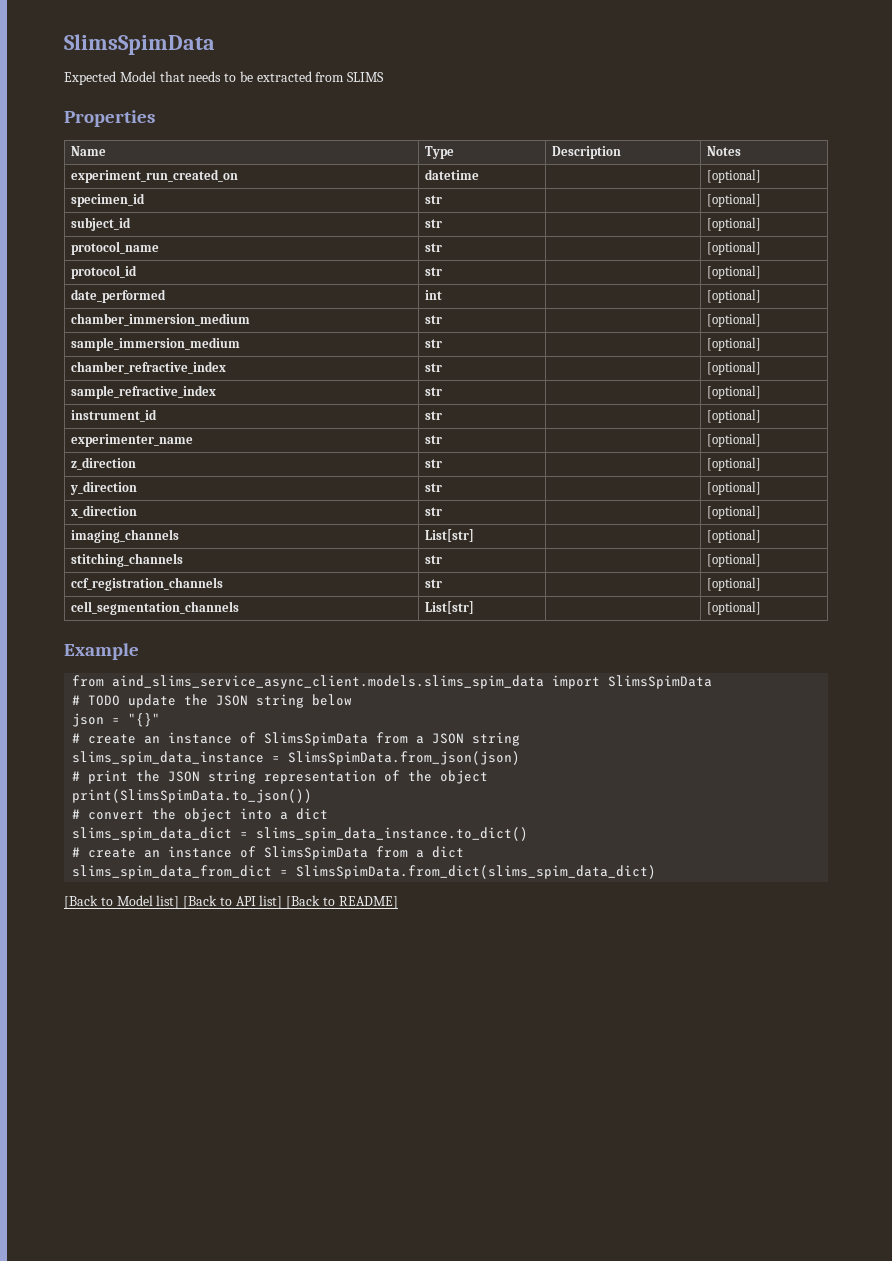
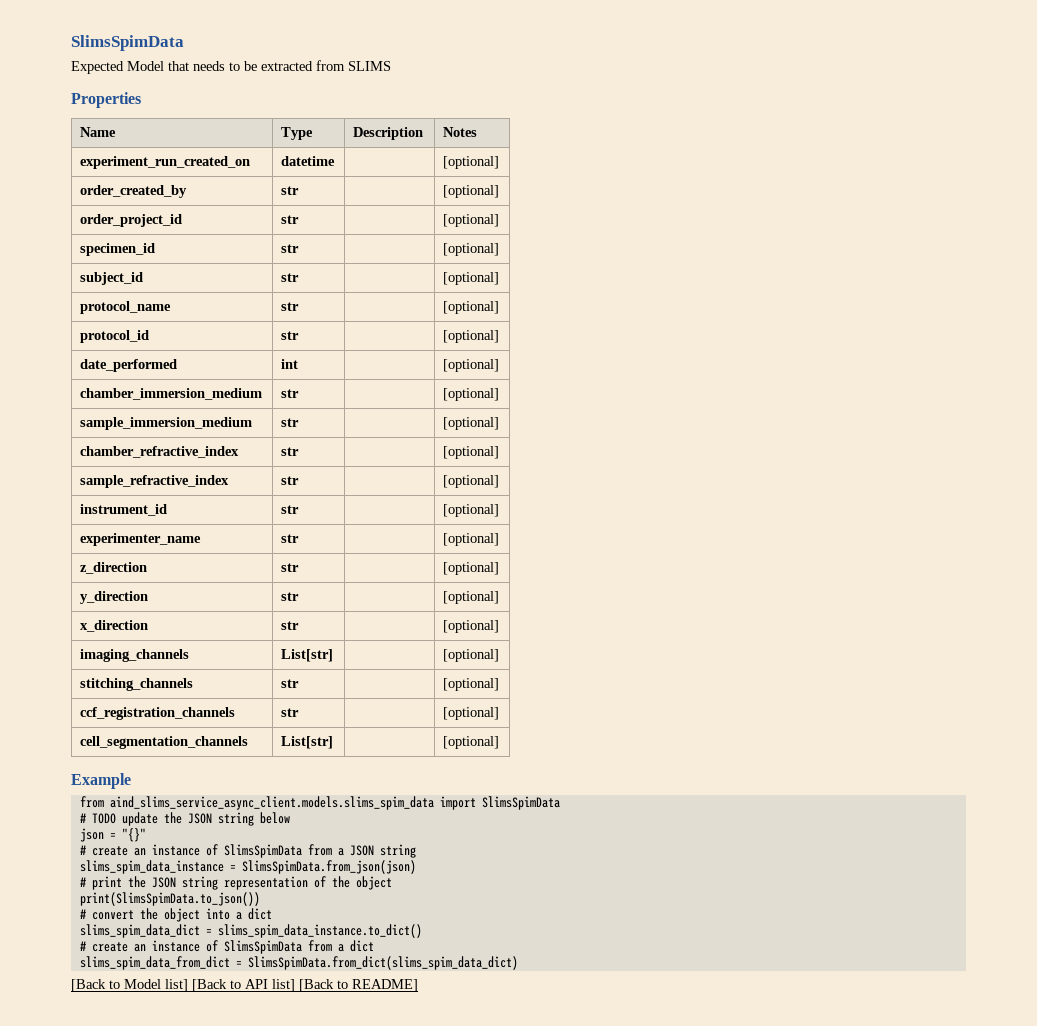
+ order_created_by | str | | [optional]
+ order_project_id | str | | [optional]

